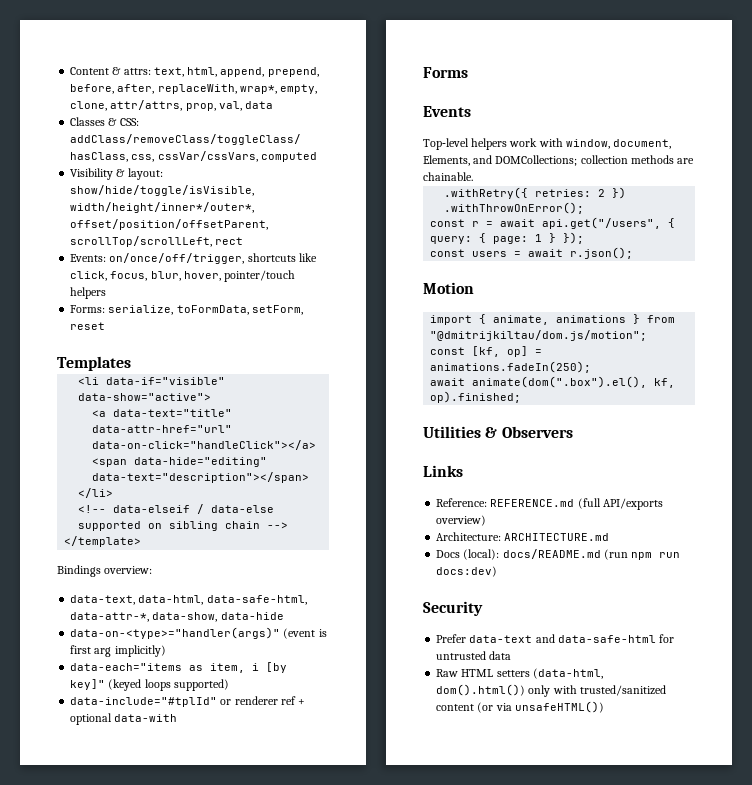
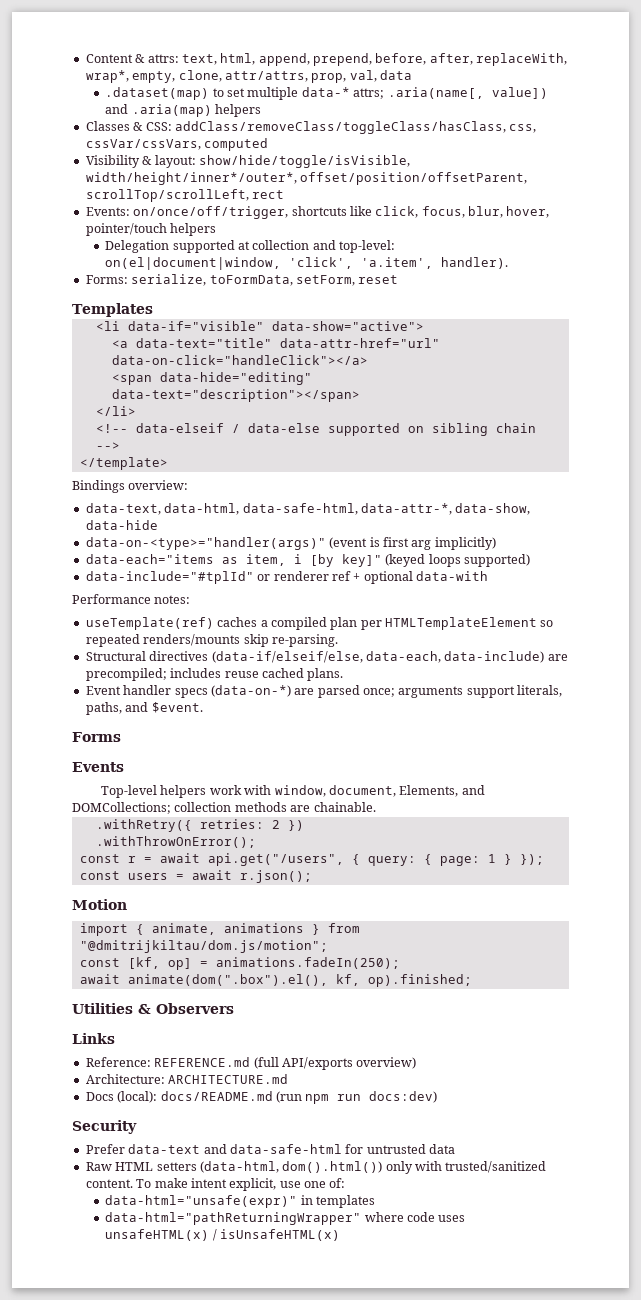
+ .dataset(map) to set multiple data-* attrs; .aria(name[, value]) and .aria(map) helpers
+ Delegation supported at collection and top‑level: on(el|document|window, 'click', 'a.item', handler).
+ Performance notes:
+ useTemplate(ref) caches a compiled plan per HTMLTemplateElement so repeated renders/mounts skip re‑parsing.
+ Structural directives (data-if/elseif/else, data-each, data-include) are precompiled; includes reuse cached plans.
+ Event handler specs (data-on-*) are parsed once; arguments support literals, paths, and $event.
- Raw HTML setters (data-html, dom().html()) only with trusted/sanitized content (or via unsafeHTML())
+ Raw HTML setters (data-html, dom().html()) only with trusted/sanitized content. To make intent explicit, use one of:
+ data-html="unsafe(expr)" in templates
+ data-html="pathReturningWrapper" where code uses unsafeHTML(x) / isUnsafeHTML(x)

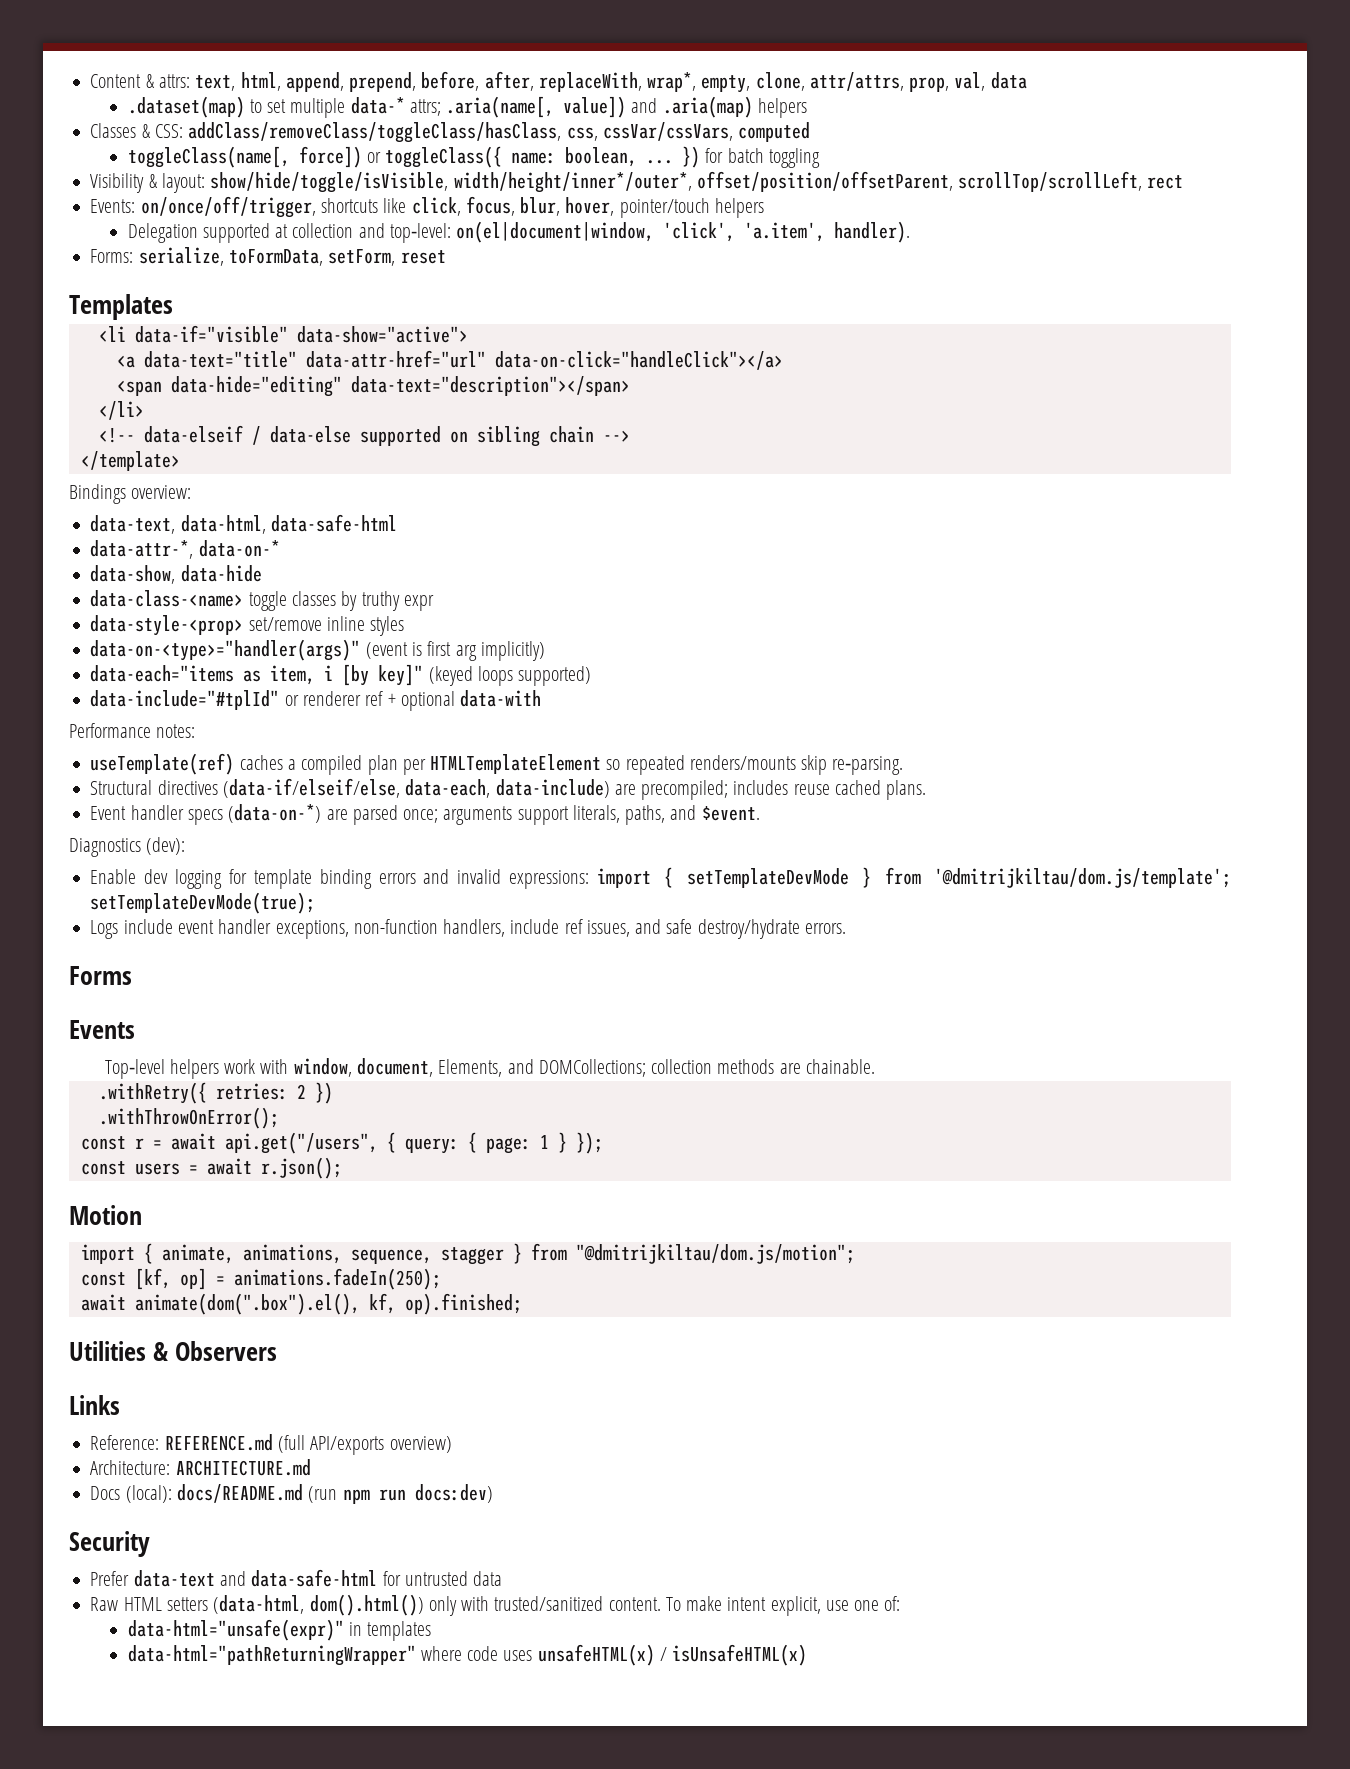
+ toggleClass(name[, force]) or toggleClass({ name: boolean, ... }) for batch toggling
- data-text, data-html, data-safe-html, data-attr-*, data-show, data-hide
+ data-text, data-html, data-safe-html
+ data-attr-*, data-on-*
+ data-show, data-hide
+ data-class-<name> toggle classes by truthy expr
+ data-style-<prop> set/remove inline styles
+ Diagnostics (dev):
+ Enable dev logging for template binding errors and invalid expressions: import { setTemplateDevMode } from '@dmitrijkiltau/dom.js/template'; setTemplateDevMode(true);
+ Logs include event handler exceptions, non-function handlers, include ref issues, and safe destroy/hydrate errors.
- import { animate, animations } from "@dmitrijkiltau/dom.js/motion";
+ import { animate, animations, sequence, stagger } from "@dmitrijkiltau/dom.js/motion";

